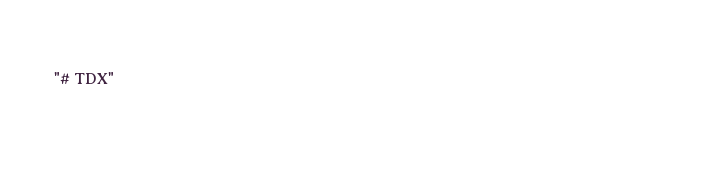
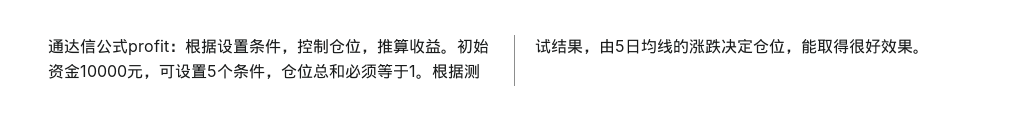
- "# TDX"
+ 通达信公式profit：根据设置条件，控制仓位，推算收益。初始资金10000元，可设置5个条件，仓位总和必须等于1。根据测试结果，由5日均线的涨跌决定仓位，能取得很好效果。

